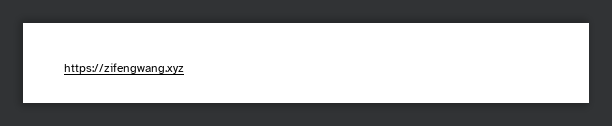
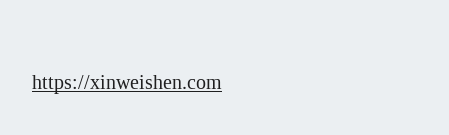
- https://zifengwang.xyz
+ https://xinweishen.com

